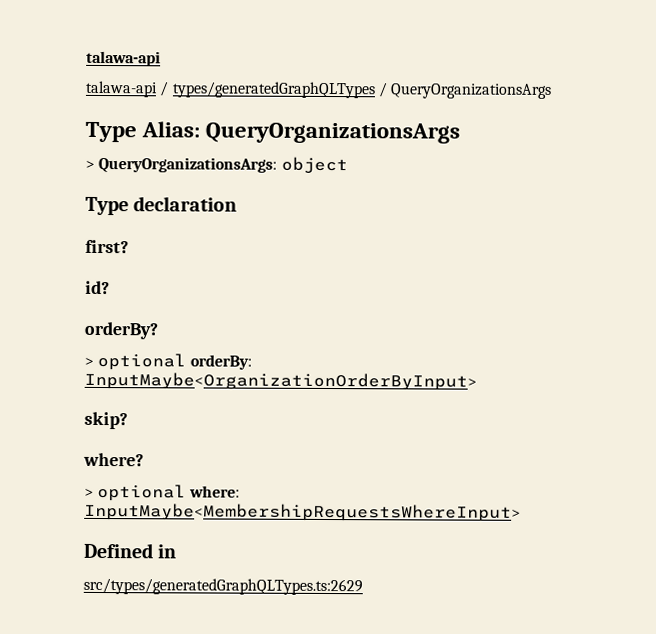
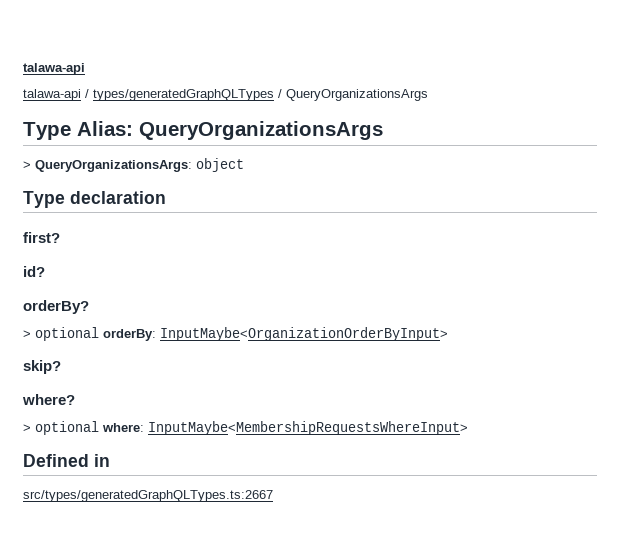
- src/types/generatedGraphQLTypes.ts:2629
+ src/types/generatedGraphQLTypes.ts:2667

